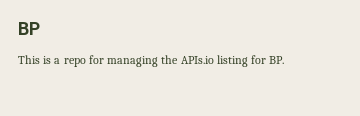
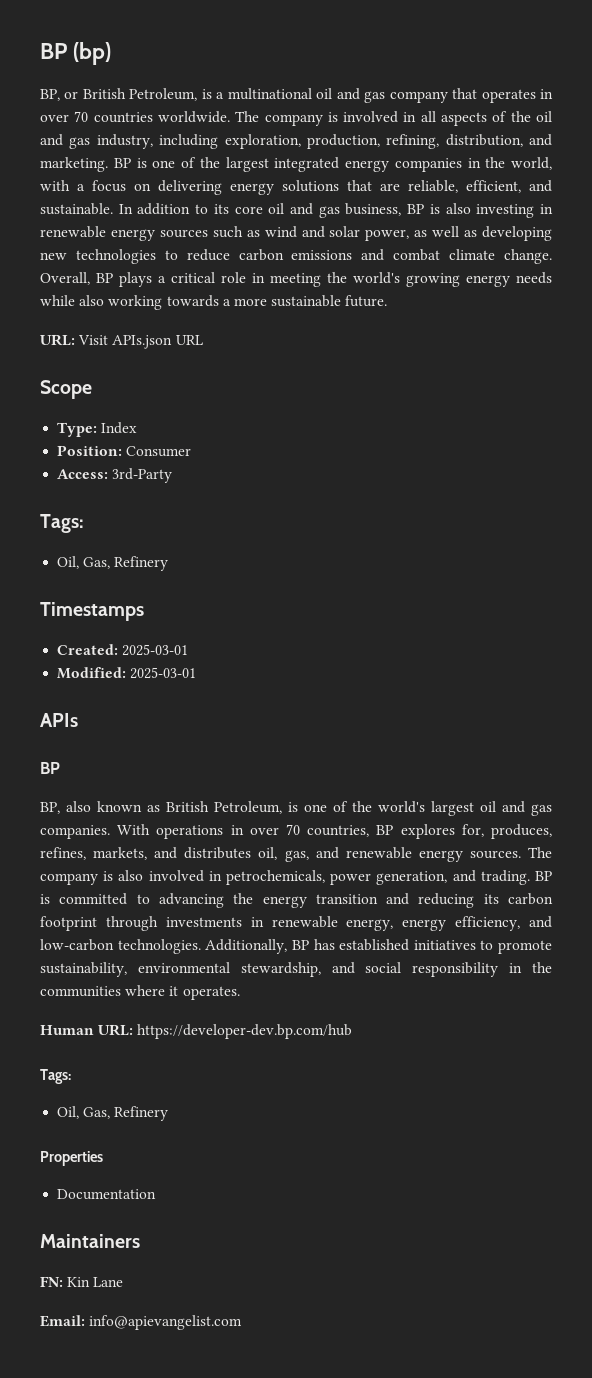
+ BP (bp)
+ BP, or British Petroleum, is a multinational oil and gas company that operates in over 70 countries worldwide. The company is involved in all aspects of the oil and gas industry, including exploration, production, refining, distribution, and marketing. BP is one of the largest integrated energy companies in the world, with a focus on delivering energy solutions that are reliable, efficient, and sustainable. In addition to its core oil and gas business, BP is also investing in renewable energy sources such as wind and solar power, as well as developing new technologies to reduce carbon emissions and combat climate change. Overall, BP plays a critical role in meeting the world's growing energy needs while also working towards a more sustainable future.
+ URL: Visit APIs.json URL
+ Scope
+ Type: Index
+ Position: Consumer
+ Access: 3rd-Party
+ Tags:
+ Oil, Gas, Refinery
+ Timestamps
+ Created: 2025-03-01
+ Modified: 2025-03-01
+ APIs
  BP
- This is a repo for managing the APIs.io listing for BP.
+ BP, also known as British Petroleum, is one of the world's largest oil and gas companies. With operations in over 70 countries, BP explores for, produces, refines, markets, and distributes oil, gas, and renewable energy sources. The company is also involved in petrochemicals, power generation, and trading. BP is committed to advancing the energy transition and reducing its carbon footprint through investments in renewable energy, energy efficiency, and low-carbon technologies. Additionally, BP has established initiatives to promote sustainability, environmental stewardship, and social responsibility in the communities where it operates.
+ Human URL: https://developer-dev.bp.com/hub
+ Tags:
+ Oil, Gas, Refinery
+ Properties
+ Documentation
+ Maintainers
+ FN: Kin Lane
+ Email: info@apievangelist.com

